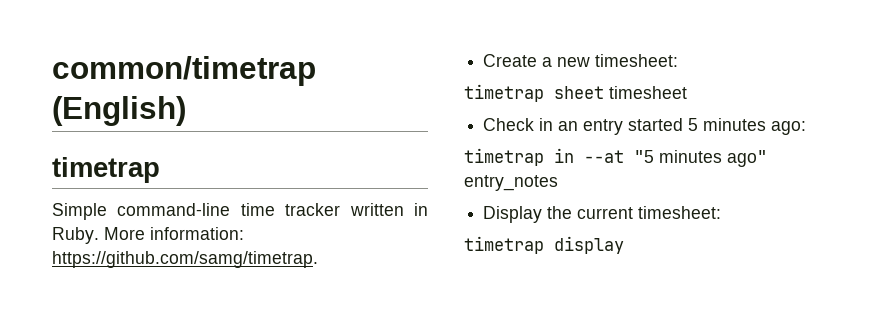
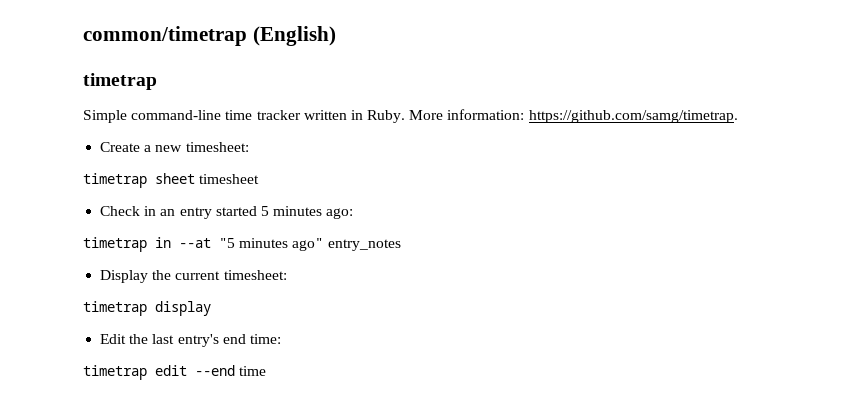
+ Edit the last entry's end time:
+ timetrap edit --end time

